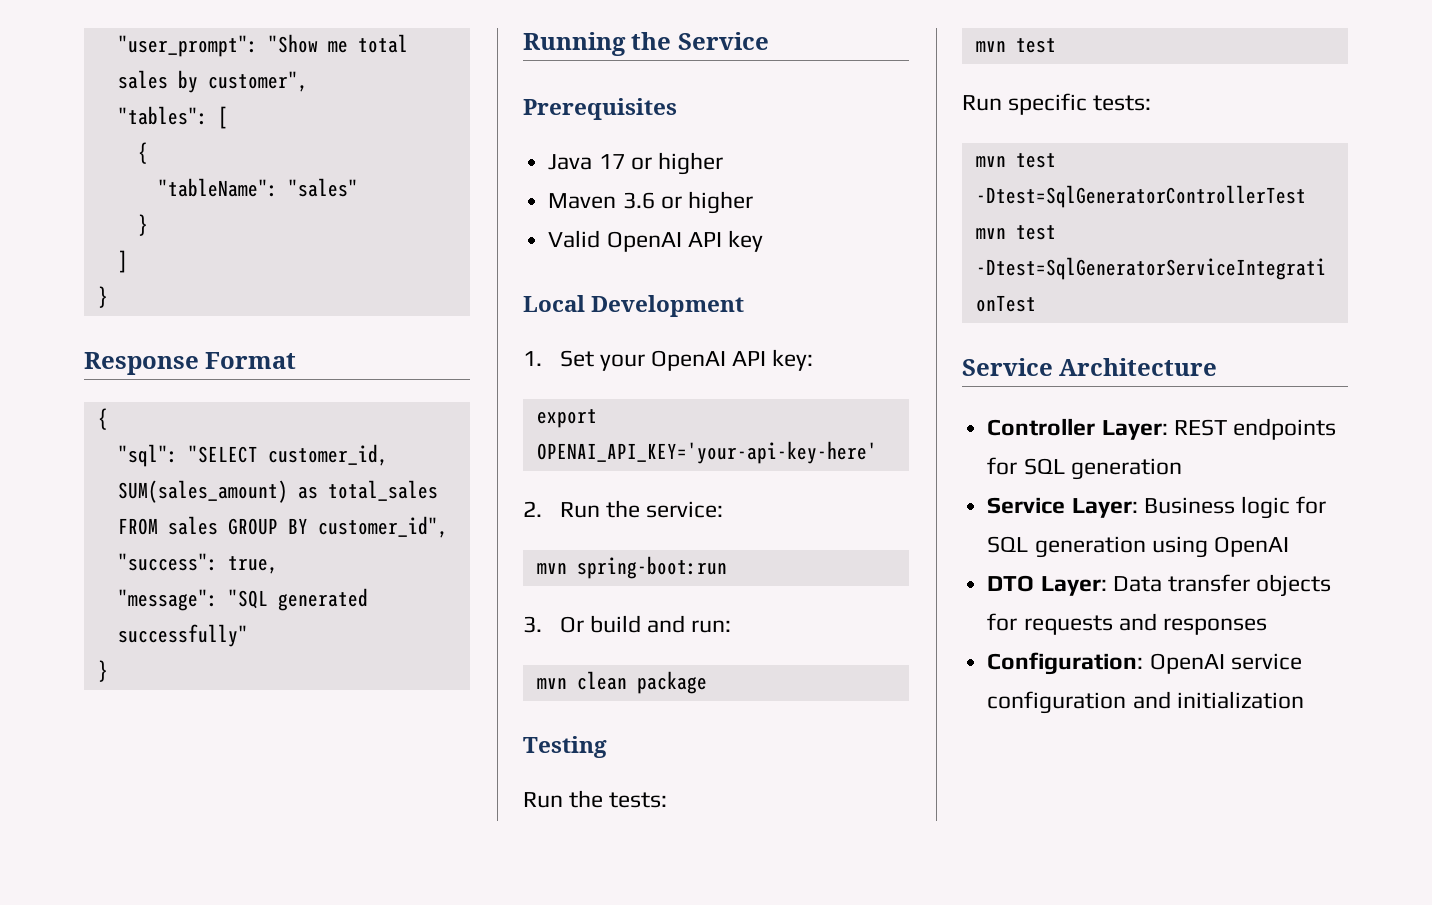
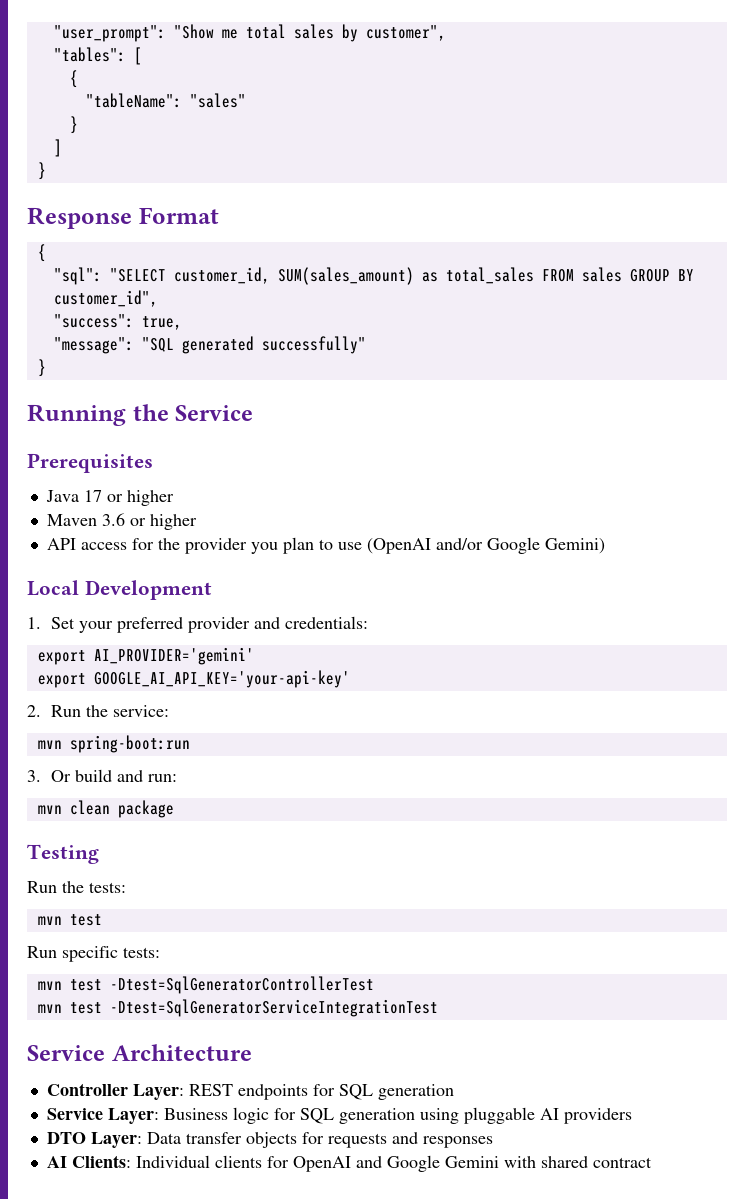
- Valid OpenAI API key
+ API access for the provider you plan to use (OpenAI and/or Google Gemini)
- 1. Set your OpenAI API key:
- export OPENAI_API_KEY='your-api-key-here'
+ 1. Set your preferred provider and credentials:
+ export AI_PROVIDER='gemini'
+ export GOOGLE_AI_API_KEY='your-api-key'
- Service Layer: Business logic for SQL generation using OpenAI
+ Service Layer: Business logic for SQL generation using pluggable AI providers
- Configuration: OpenAI service configuration and initialization
+ AI Clients: Individual clients for OpenAI and Google Gemini with shared contract

